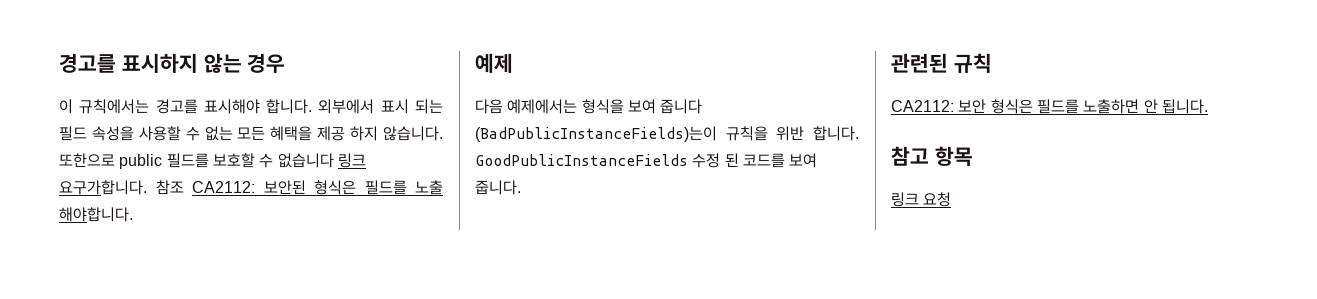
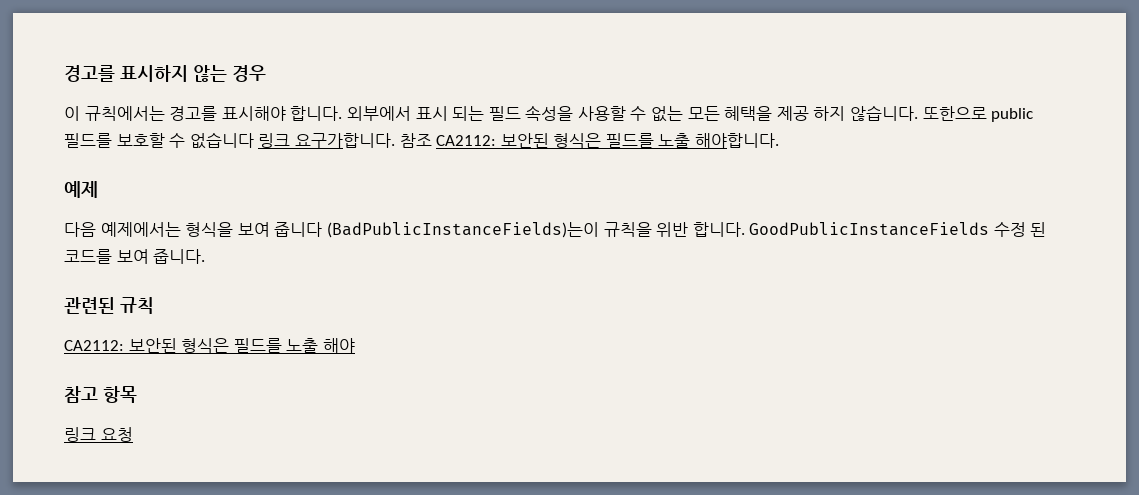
- CA2112: 보안 형식은 필드를 노출하면 안 됩니다.
+ CA2112: 보안된 형식은 필드를 노출 해야

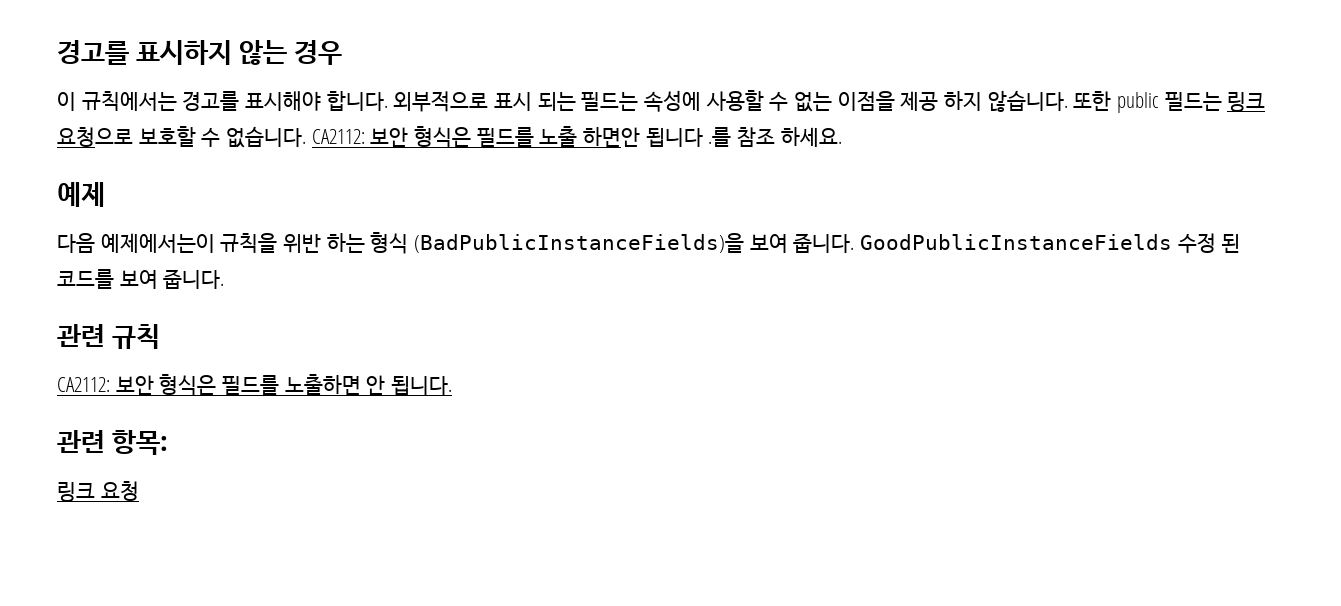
- 외부에서 표시 되는 필드 속성을 사용할 수 없는 모든 혜택을 제공 하지 않습니다.
+ 외부적으로 표시 되는 필드는 속성에 사용할 수 없는 이점을 제공 하지 않습니다.
- 또한으로 public 필드를 보호할 수 없습니다 링크 요구가합니다. 참조 CA2112: 보안된 형식은 필드를 노출 해야합니다.
+ 또한 public 필드는 링크 요청으로 보호할 수 없습니다. CA2112: 보안 형식은 필드를 노출 하면안 됩니다 .를 참조 하세요.
  예제
- 다음 예제에서는 형식을 보여 줍니다 (BadPublicInstanceFields)는이 규칙을 위반 합니다.
+ 다음 예제에서는이 규칙을 위반 하는 형식 (BadPublicInstanceFields)을 보여 줍니다.
- 관련된 규칙
+ 관련 규칙
- CA2112: 보안된 형식은 필드를 노출 해야
- 참고 항목
+ CA2112: 보안 형식은 필드를 노출하면 안 됩니다.
+ 관련 항목:

